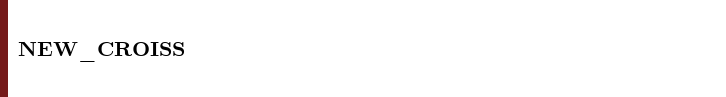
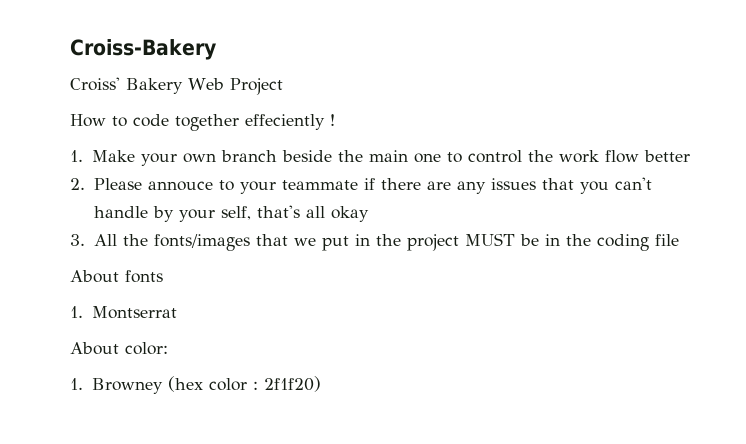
- NEW_CROISS
+ Croiss-Bakery
+ Croiss' Bakery Web Project
+ How to code together effeciently !
+ 1. Make your own branch beside the main one to control the work flow better
+ 2. Please annouce to your teammate if there are any issues that you can't handle by your self, that's all okay
+ 3. All the fonts/images that we put in the project MUST be in the coding file
+ About fonts
+ 1. Montserrat
+ About color:
+ 1. Browney (hex color : 2f1f20)

